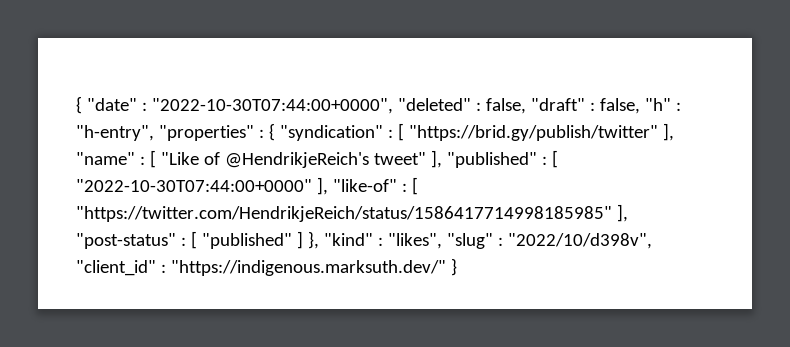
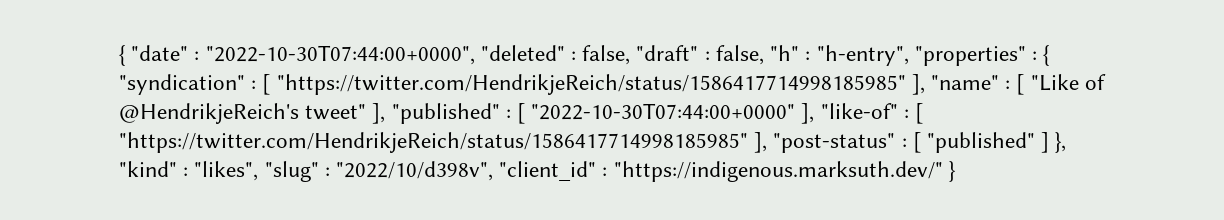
- { "date" : "2022-10-30T07:44:00+0000", "deleted" : false, "draft" : false, "h" : "h-entry", "properties" : { "syndication" : [ "https://brid.gy/publish/twitter" ], "name" : [ "Like of @HendrikjeReich's tweet" ], "published" : [ "2022-10-30T07:44:00+0000" ], "like-of" : [ "https://twitter.com/HendrikjeReich/status/1586417714998185985" ], "post-status" : [ "published" ] }, "kind" : "likes", "slug" : "2022/10/d398v", "client_id" : "https://indigenous.marksuth.dev/" }
+ { "date" : "2022-10-30T07:44:00+0000", "deleted" : false, "draft" : false, "h" : "h-entry", "properties" : { "syndication" : [ "https://twitter.com/HendrikjeReich/status/1586417714998185985" ], "name" : [ "Like of @HendrikjeReich's tweet" ], "published" : [ "2022-10-30T07:44:00+0000" ], "like-of" : [ "https://twitter.com/HendrikjeReich/status/1586417714998185985" ], "post-status" : [ "published" ] }, "kind" : "likes", "slug" : "2022/10/d398v", "client_id" : "https://indigenous.marksuth.dev/" }

